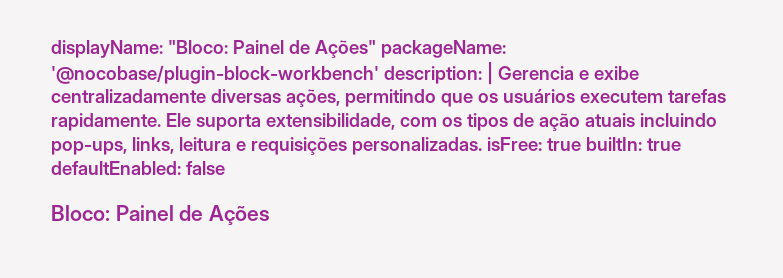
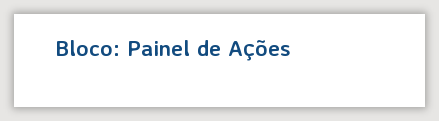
- displayName: "Bloco: Painel de Ações" packageName: '@nocobase/plugin-block-workbench' description: | Gerencia e exibe centralizadamente diversas ações, permitindo que os usuários executem tarefas rapidamente. Ele suporta extensibilidade, com os tipos de ação atuais incluindo pop-ups, links, leitura e requisições personalizadas. isFree: true builtIn: true defaultEnabled: false

